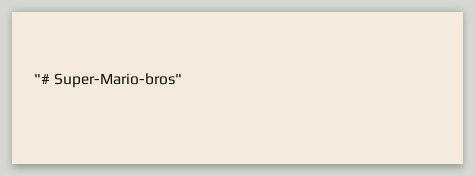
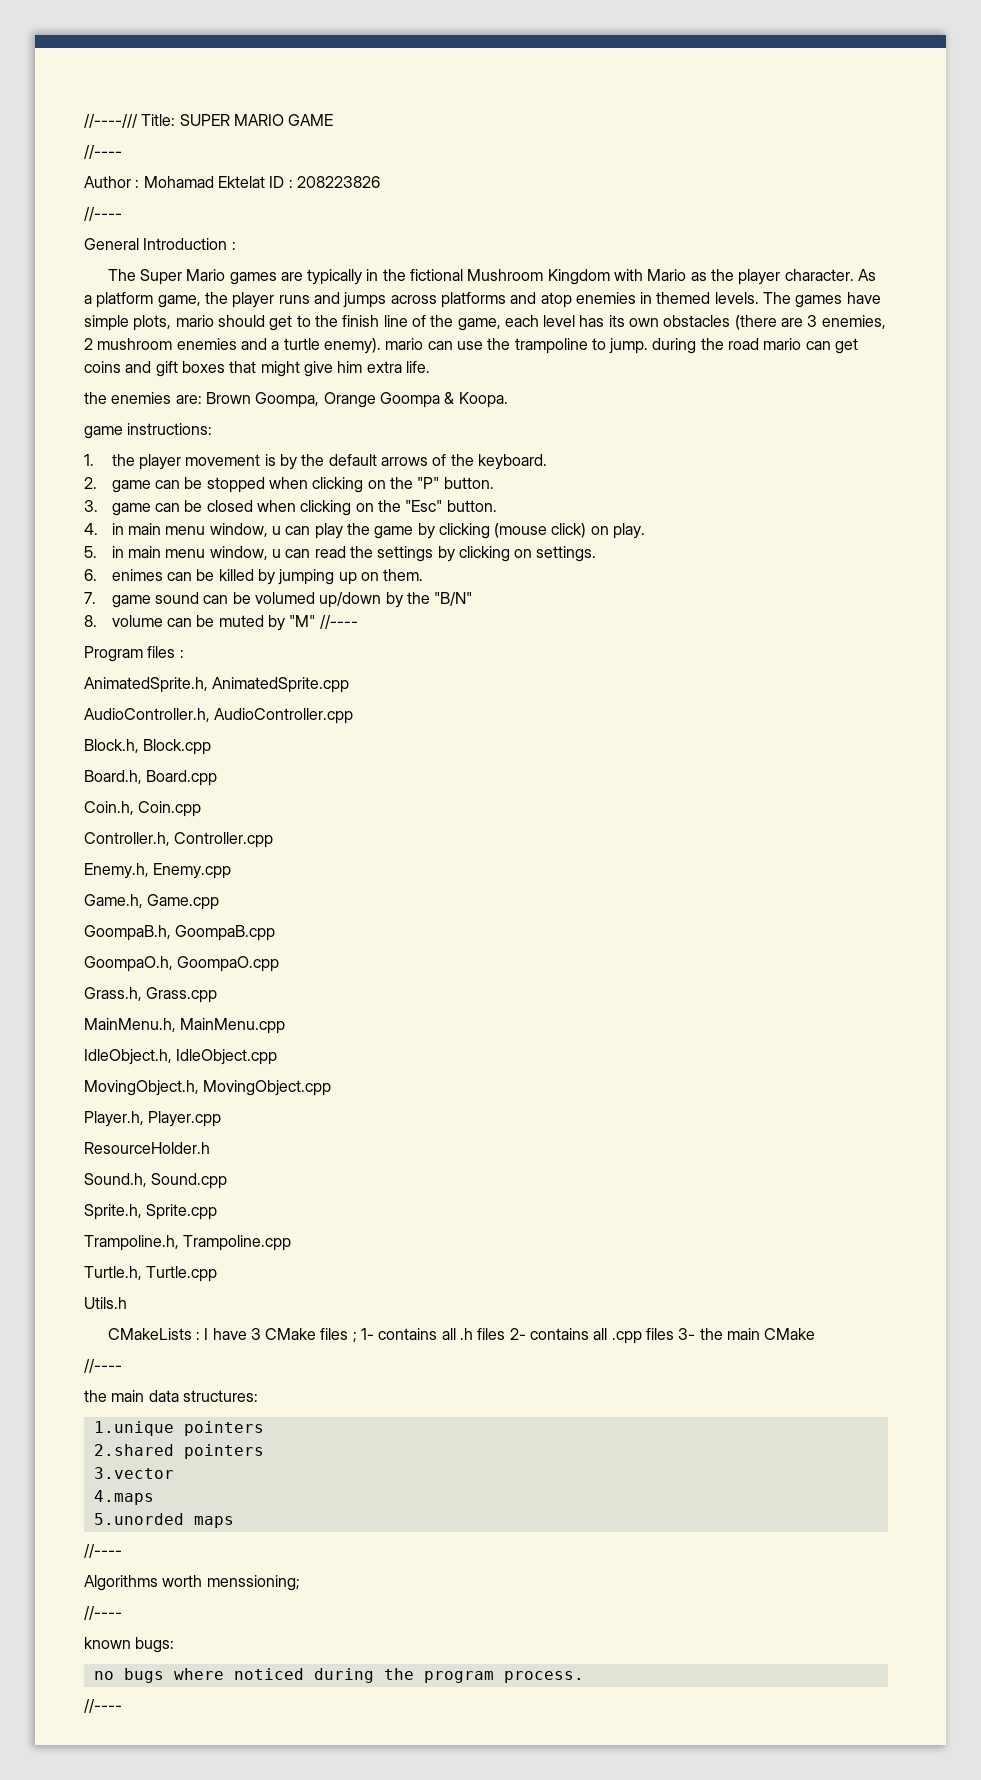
- "# Super-Mario-bros"
+ //----/// Title: SUPER MARIO GAME
+ //----
+ Author : Mohamad Ektelat ID : 208223826
+ //----
+ General Introduction :
+ The Super Mario games are typically in the fictional Mushroom Kingdom with Mario as the player character. As a platform game, the player runs and jumps across platforms and atop enemies in themed levels. The games have simple plots, mario should get to the finish line of the game, each level has its own obstacles (there are 3 enemies, 2 mushroom enemies and a turtle enemy). mario can use the trampoline to jump. during the road mario can get coins and gift boxes that might give him extra life.
+ the enemies are: Brown Goompa, Orange Goompa & Koopa.
+ game instructions:
+ 1. the player movement is by the default arrows of the keyboard.
+ 2. game can be stopped when clicking on the "P" button.
+ 3. game can be closed when clicking on the "Esc" button.
+ 4. in main menu window, u can play the game by clicking (mouse click) on play.
+ 5. in main menu window, u can read the settings by clicking on settings.
+ 6. enimes can be killed by jumping up on them.
+ 7. game sound can be volumed up/down by the "B/N"
+ 8. volume can be muted by "M" //----
+ Program files :
+ AnimatedSprite.h, AnimatedSprite.cpp
+ AudioController.h, AudioController.cpp
+ Block.h, Block.cpp
+ Board.h, Board.cpp
+ Coin.h, Coin.cpp
+ Controller.h, Controller.cpp
+ Enemy.h, Enemy.cpp
+ Game.h, Game.cpp
+ GoompaB.h, GoompaB.cpp
+ GoompaO.h, GoompaO.cpp
+ Grass.h, Grass.cpp
+ MainMenu.h, MainMenu.cpp
+ IdleObject.h, IdleObject.cpp
+ MovingObject.h, MovingObject.cpp
+ Player.h, Player.cpp
+ ResourceHolder.h
+ Sound.h, Sound.cpp
+ Sprite.h, Sprite.cpp
+ Trampoline.h, Trampoline.cpp
+ Turtle.h, Turtle.cpp
+ Utils.h
+ CMakeLists : I have 3 CMake files ; 1- contains all .h files 2- contains all .cpp files 3- the main CMake
+ //----
+ the main data structures:
+ 1.unique pointers
+ 2.shared pointers
+ 3.vector
+ 4.maps
+ 5.unorded maps
+ //----
+ Algorithms worth menssioning;
+ //----
+ known bugs:
+ no bugs where noticed during the program process.
+ //----

